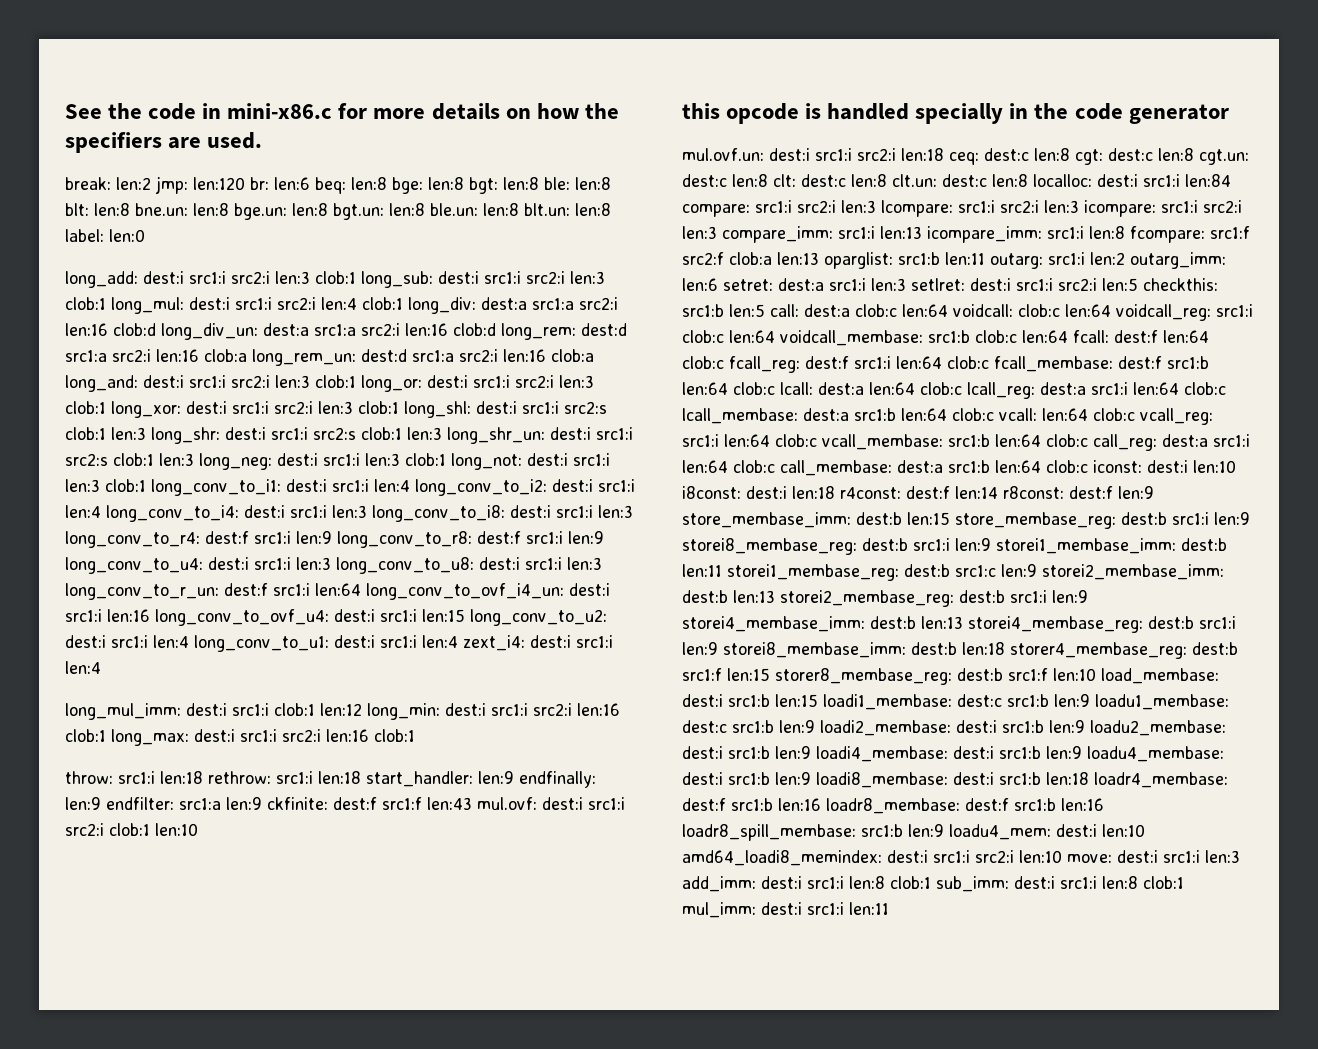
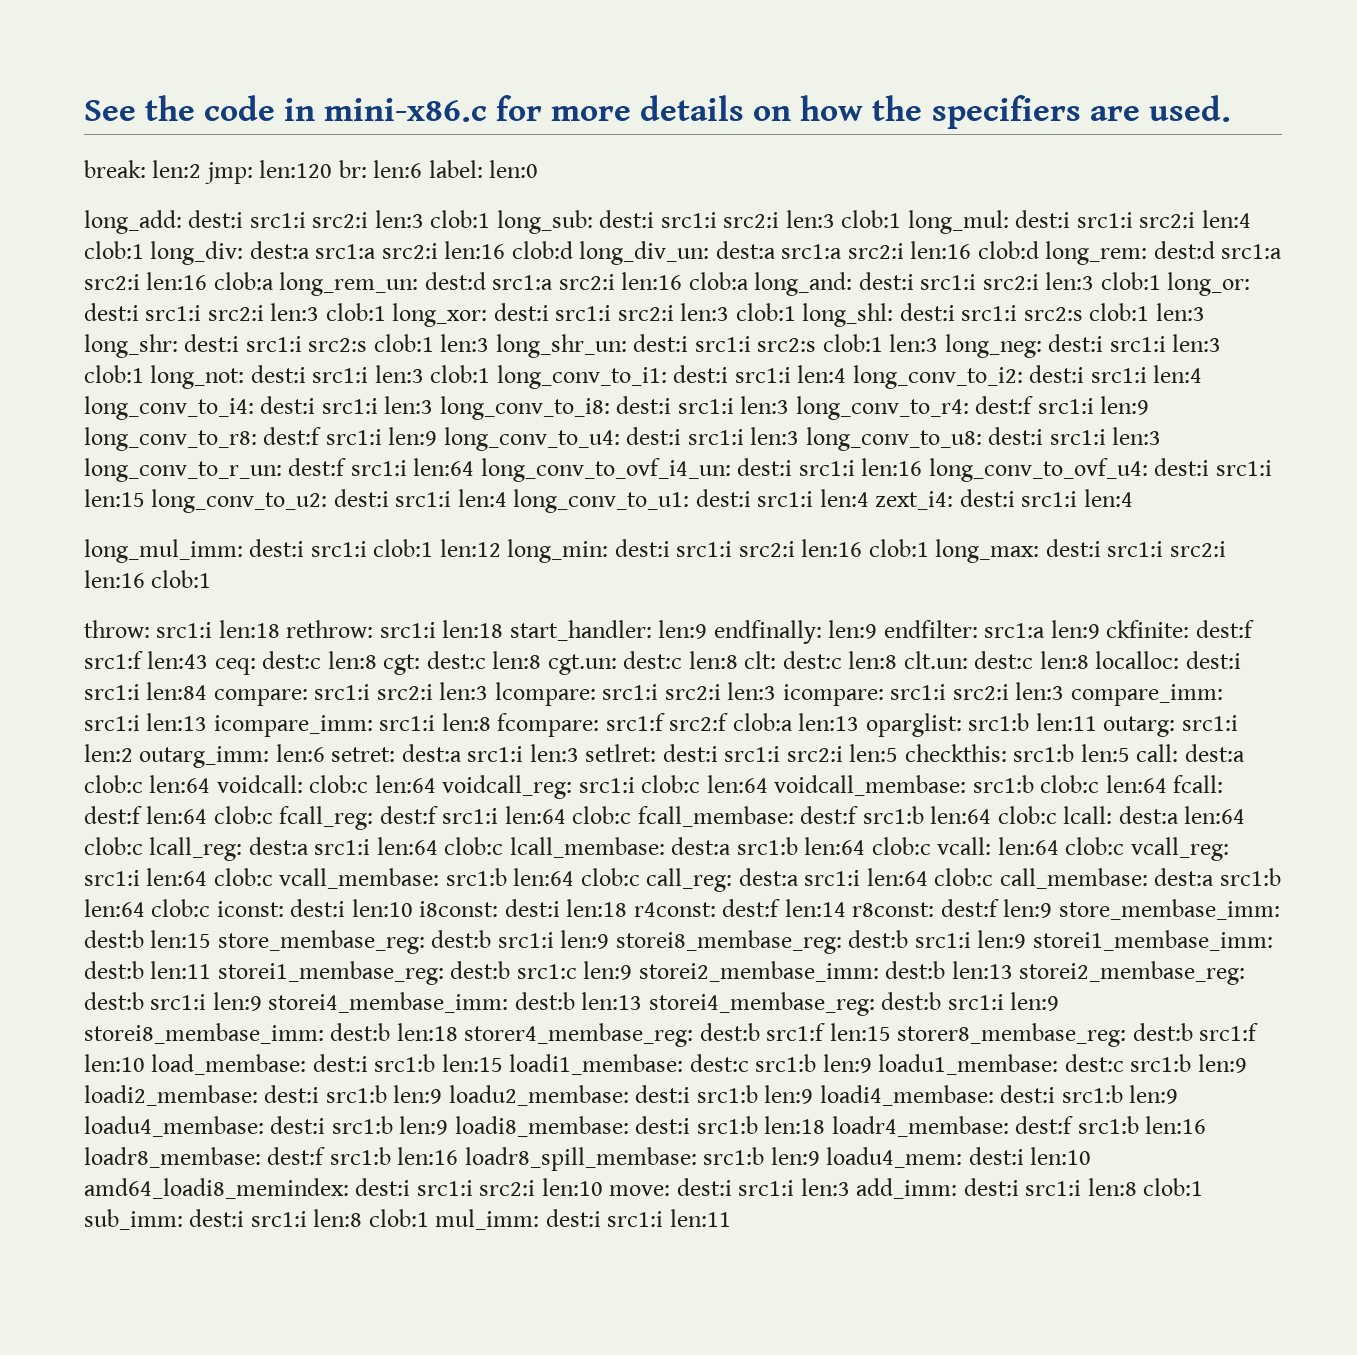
- break: len:2 jmp: len:120 br: len:6 beq: len:8 bge: len:8 bgt: len:8 ble: len:8 blt: len:8 bne.un: len:8 bge.un: len:8 bgt.un: len:8 ble.un: len:8 blt.un: len:8 label: len:0
+ break: len:2 jmp: len:120 br: len:6 label: len:0
- dest:f src1:f len:43 mul.ovf: dest:i src1:i src2:i clob:1 len:10
- this opcode is handled specially in the code generator
- mul.ovf.un: dest:i src1:i src2:i len:18 ceq:
+ dest:f src1:f len:43 ceq:

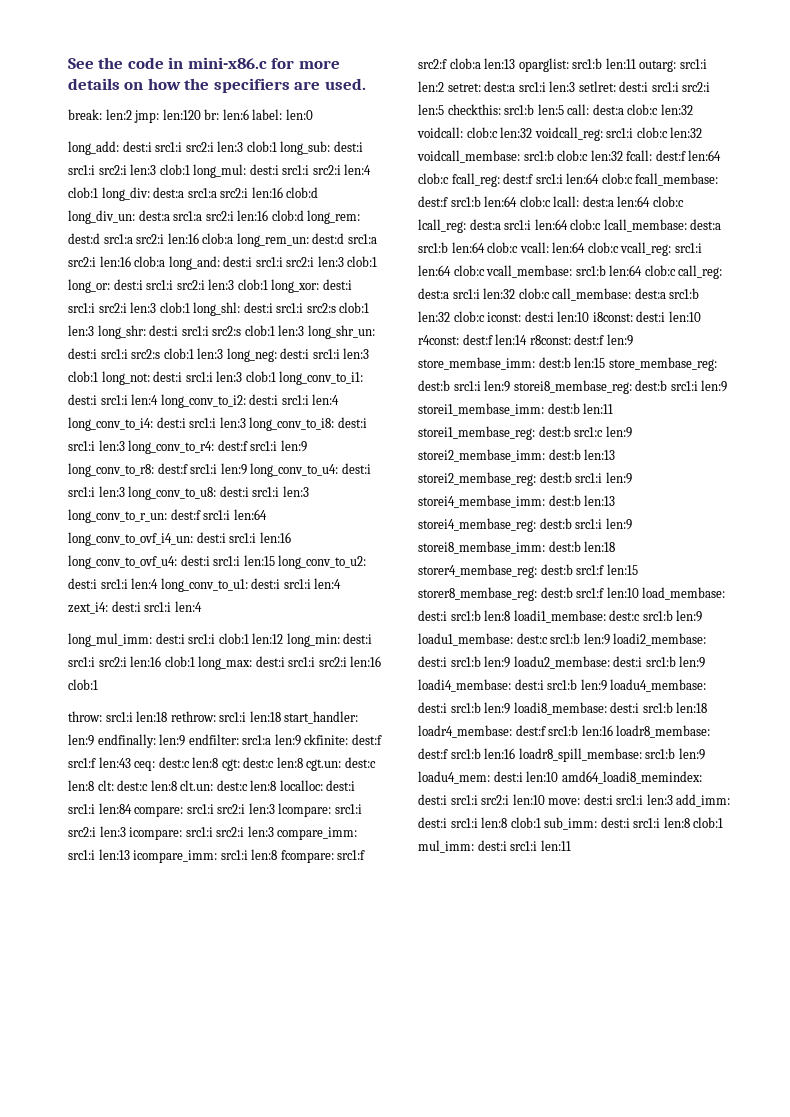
- src1:i len:2 outarg_imm: len:6 setret:
+ src1:i len:2 setret:
- dest:a clob:c len:64 voidcall:
+ dest:a clob:c len:32 voidcall:
- clob:c len:64 voidcall_reg:
+ clob:c len:32 voidcall_reg:
- src1:i clob:c len:64 voidcall_membase:
+ src1:i clob:c len:32 voidcall_membase:
- src1:b clob:c len:64 fcall:
+ src1:b clob:c len:32 fcall:
- dest:a src1:i len:64 clob:c call_membase:
+ dest:a src1:i len:32 clob:c call_membase:
- dest:a src1:b len:64 clob:c iconst:
+ dest:a src1:b len:32 clob:c iconst:
- dest:i len:18 r4const:
+ dest:i len:10 r4const:
- dest:i src1:b len:15 loadi1_membase:
+ dest:i src1:b len:8 loadi1_membase:

